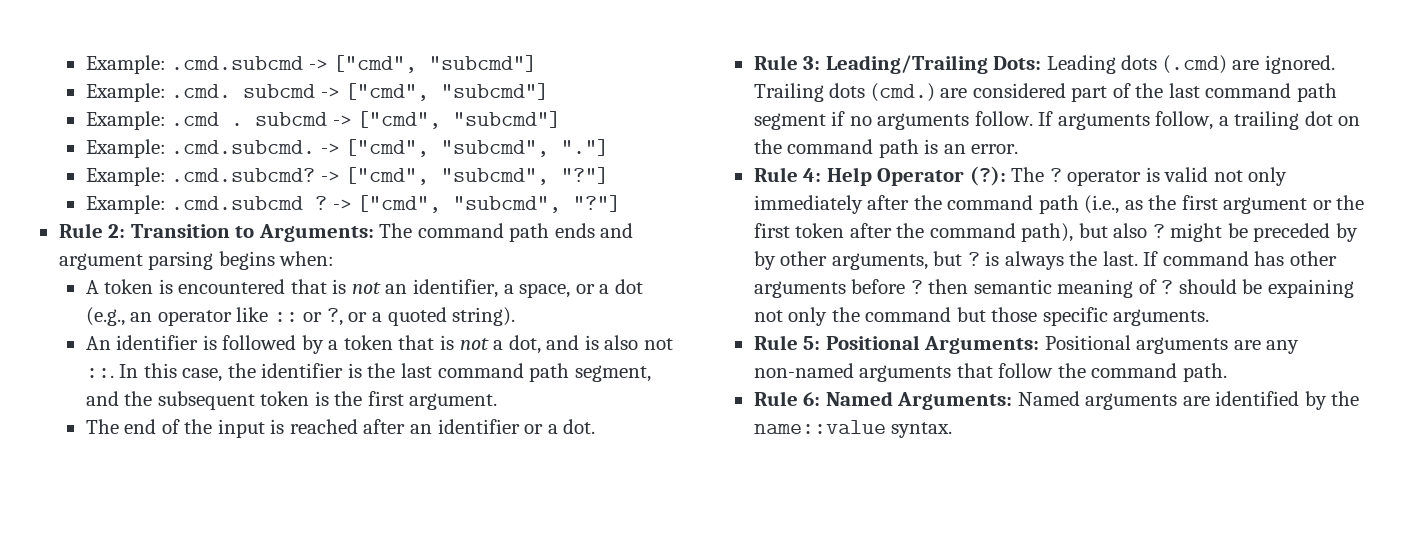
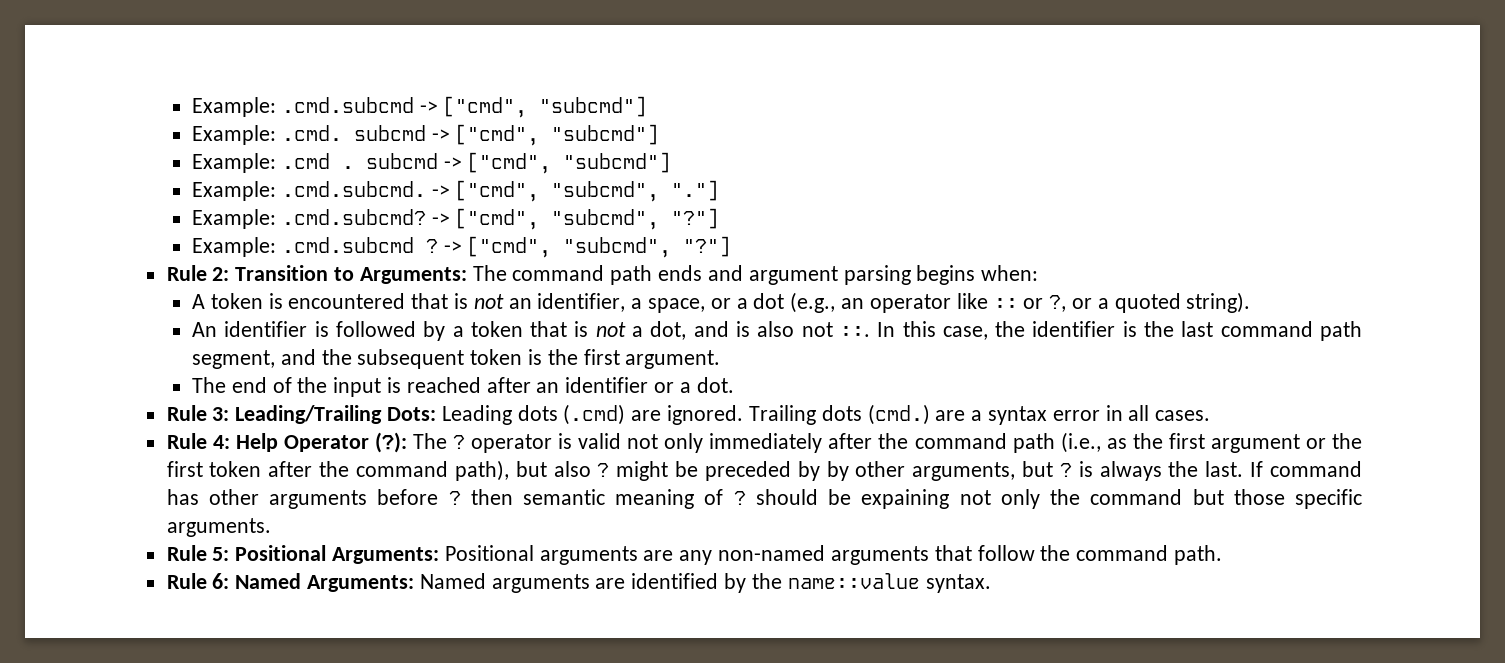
- Trailing dots (cmd.) are considered part of the last command path segment if no arguments follow. If arguments follow, a trailing dot on the command path is an error.
+ Trailing dots (cmd.) are a syntax error in all cases.

